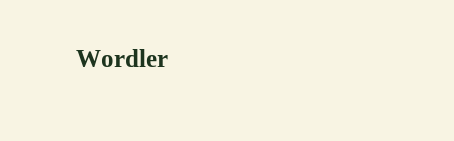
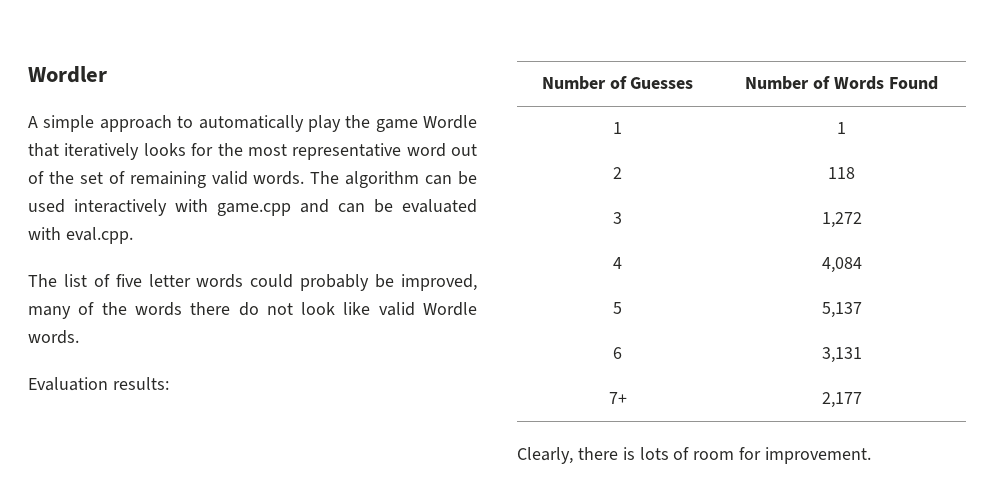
+ A simple approach to automatically play the game Wordle that iteratively looks for the most representative word out of the set of remaining valid words. The algorithm can be used interactively with game.cpp and can be evaluated with eval.cpp.
+ The list of five letter words could probably be improved, many of the words there do not look like valid Wordle words.
+ Evaluation results:
+ Number of Guesses | Number of Words Found
+ 1 | 1
+ 2 | 118
+ 3 | 1,272
+ 4 | 4,084
+ 5 | 5,137
+ 6 | 3,131
+ 7+ | 2,177
+ Clearly, there is lots of room for improvement.

